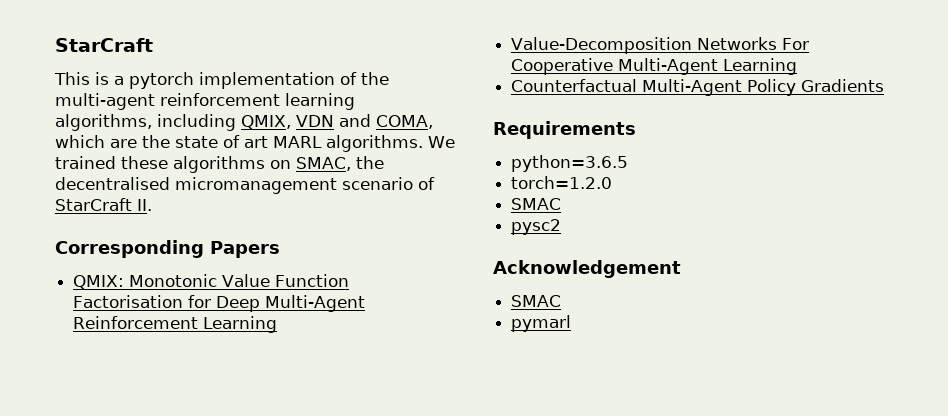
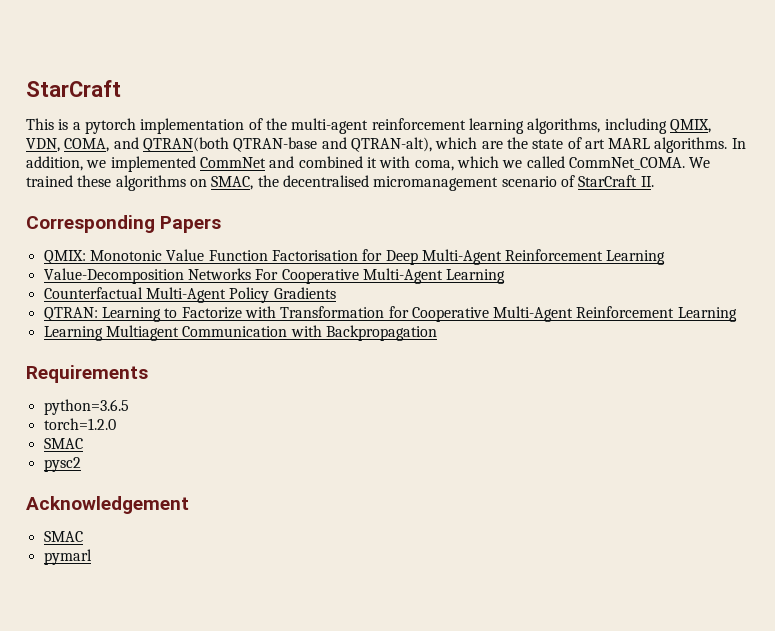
- This is a pytorch implementation of the multi-agent reinforcement learning algorithms, including QMIX, VDN and COMA, which are the state of art MARL algorithms.
+ This is a pytorch implementation of the multi-agent reinforcement learning algorithms, including QMIX, VDN, COMA, and QTRAN(both QTRAN-base and QTRAN-alt), which are the state of art MARL algorithms.
+ In addition, we implemented CommNet and combined it with coma, which we called CommNet_COMA.
+ QTRAN: Learning to Factorize with Transformation for Cooperative Multi-Agent Reinforcement Learning
+ Learning Multiagent Communication with Backpropagation

